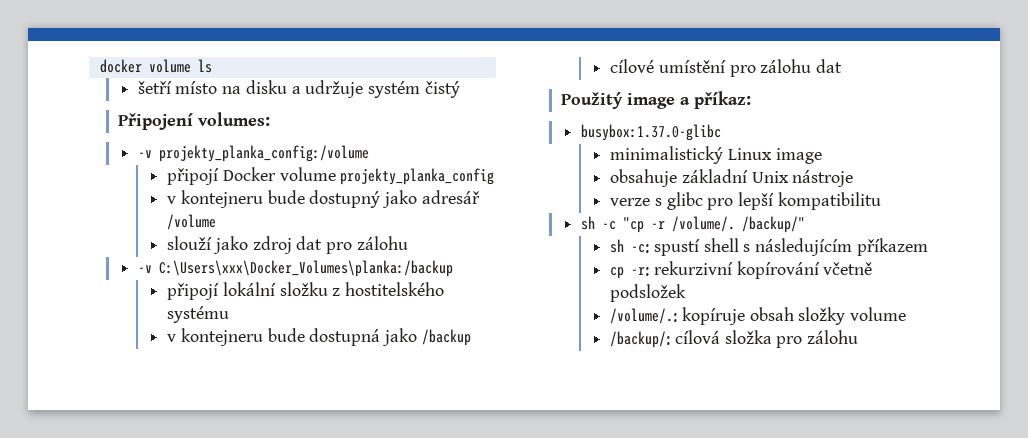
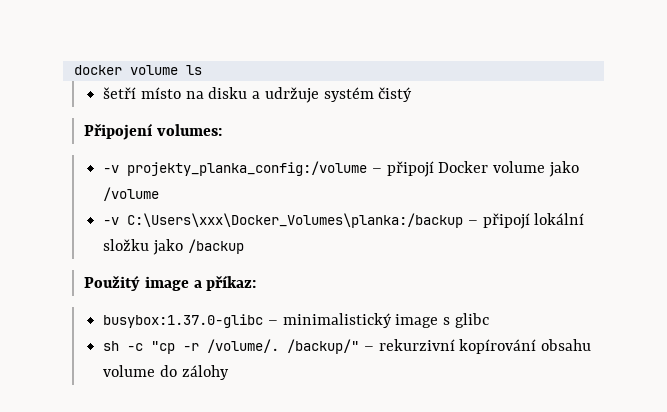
- -v projekty_planka_config:/volume
- připojí Docker volume projekty_planka_config
- v kontejneru bude dostupný jako adresář /volume
- slouží jako zdroj dat pro zálohu
+ -v projekty_planka_config:/volume – připojí Docker volume jako /volume
- -v C:\Users\xxx\Docker_Volumes\planka:/backup
- připojí lokální složku z hostitelského systému
- v kontejneru bude dostupná jako /backup
- cílové umístění pro zálohu dat
+ -v C:\Users\xxx\Docker_Volumes\planka:/backup – připojí lokální složku jako /backup
- busybox:1.37.0-glibc
- minimalistický Linux image
- obsahuje základní Unix nástroje
- verze s glibc pro lepší kompatibilitu
+ busybox:1.37.0-glibc – minimalistický image s glibc
- /backup/"
- sh -c: spustí shell s následujícím příkazem
- cp -r: rekurzivní kopírování včetně podsložek
- /volume/.: kopíruje obsah složky volume
- /backup/: cílová složka pro zálohu
+ /backup/" – rekurzivní kopírování obsahu volume do zálohy

